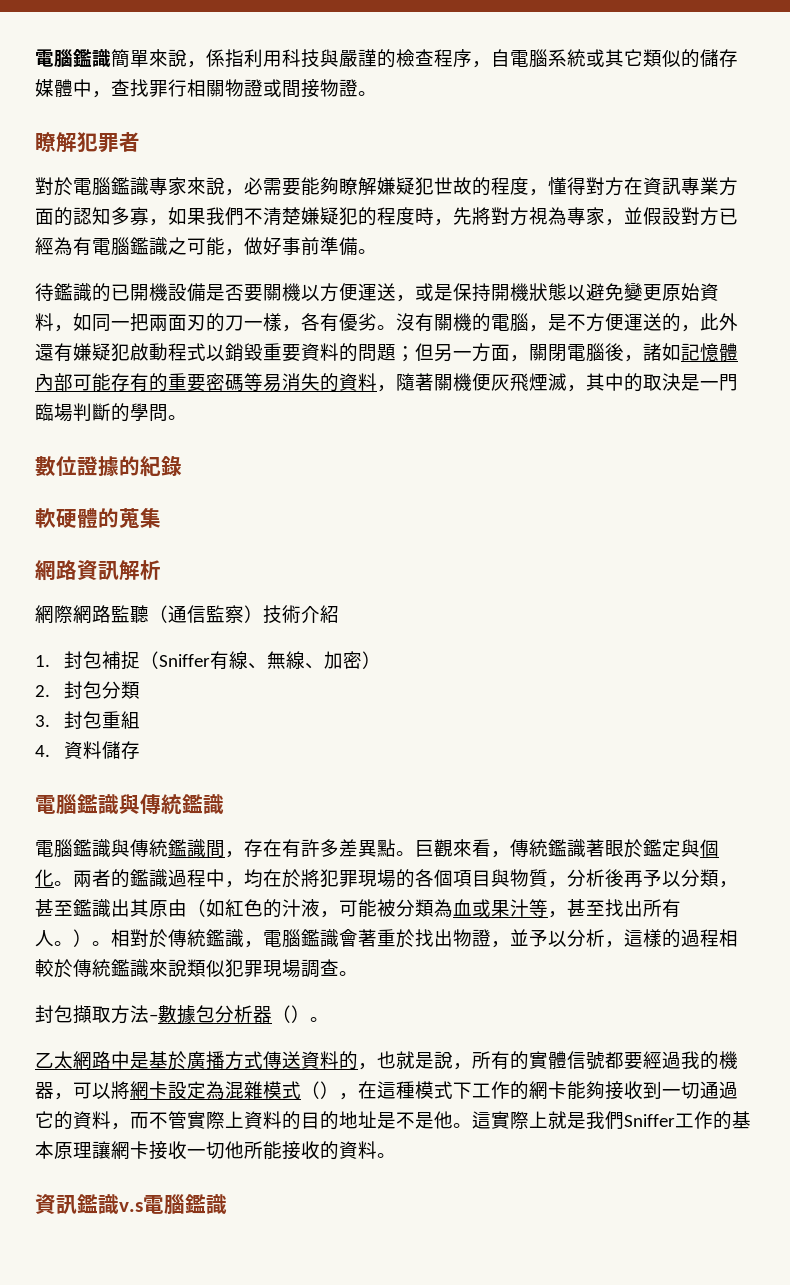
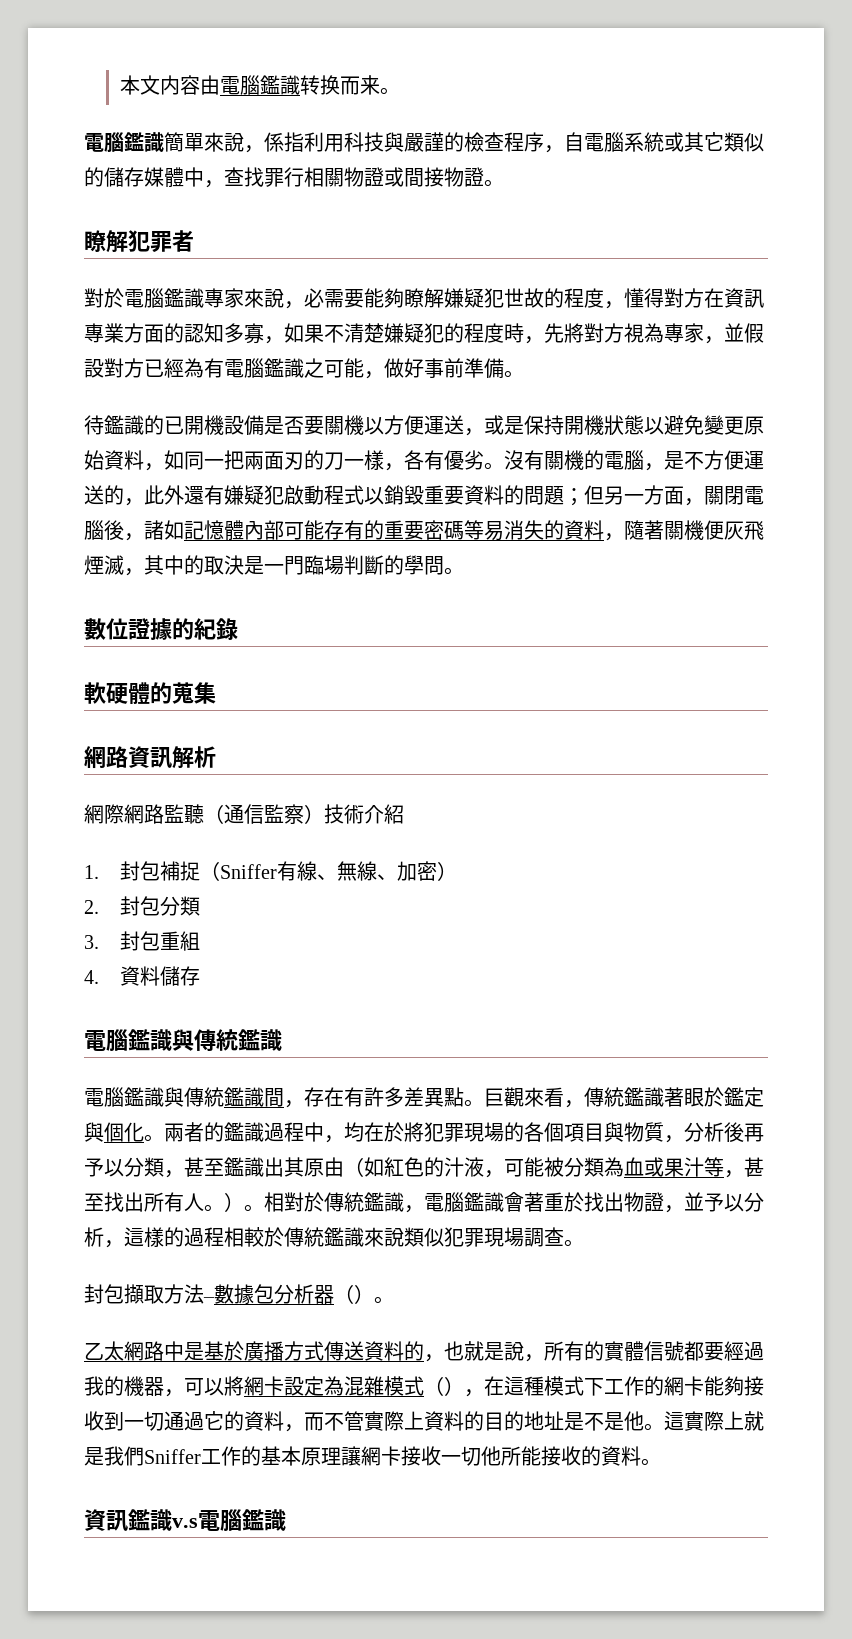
+ 本文内容由電腦鑑識转换而来。
- 對於電腦鑑識專家來說，必需要能夠瞭解嫌疑犯世故的程度，懂得對方在資訊專業方面的認知多寡，如果我們不清楚嫌疑犯的程度時，先將對方視為專家，並假設對方已經為有電腦鑑識之可能，做好事前準備。
+ 對於電腦鑑識專家來說，必需要能夠瞭解嫌疑犯世故的程度，懂得對方在資訊專業方面的認知多寡，如果不清楚嫌疑犯的程度時，先將對方視為專家，並假設對方已經為有電腦鑑識之可能，做好事前準備。

